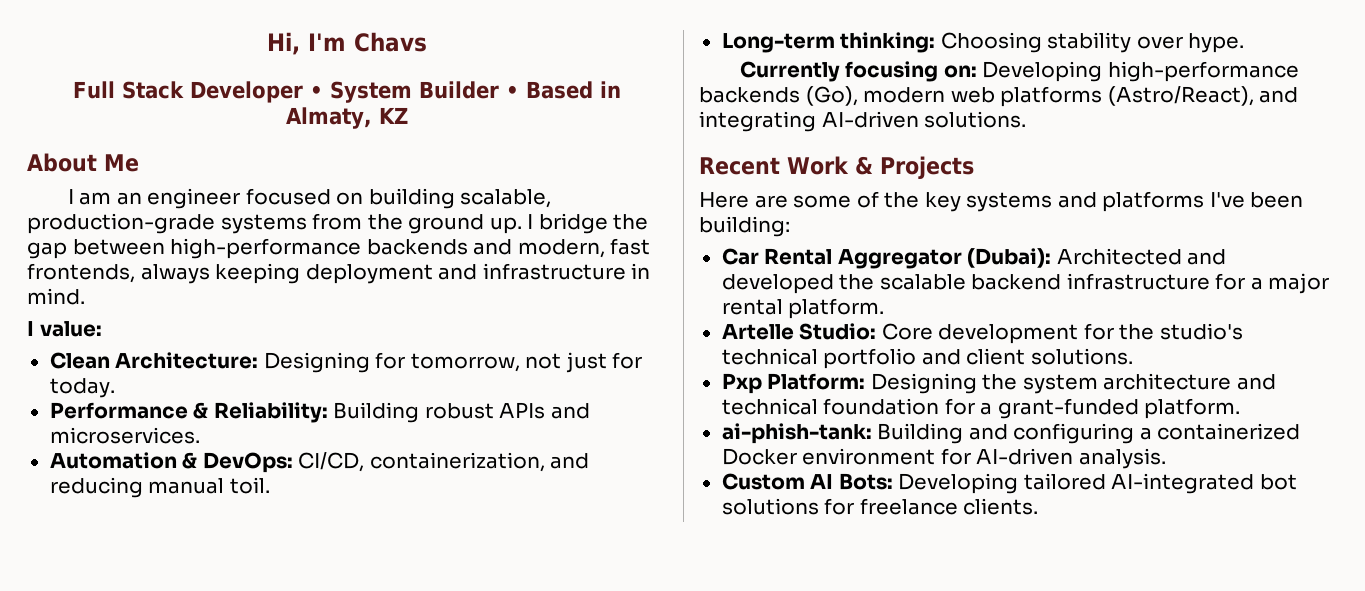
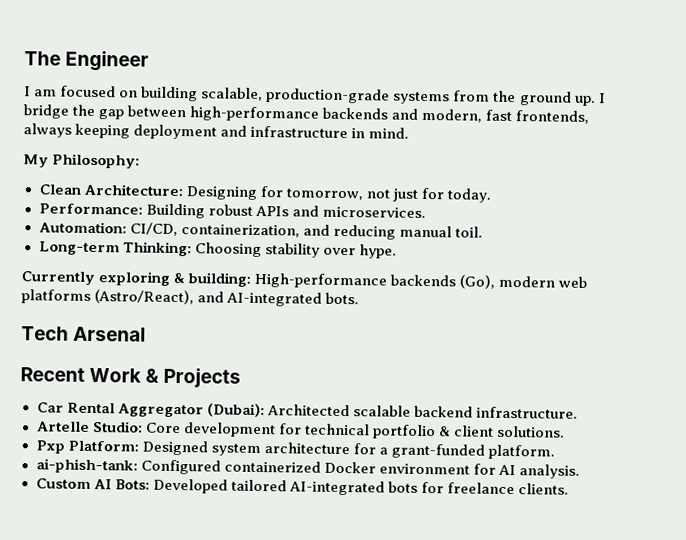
- Hi, I'm Chavs
- Full Stack Developer • System Builder • Based in Almaty, KZ
- About Me
+ The Engineer
- I am an engineer focused on building scalable, production-grade systems from the ground up.
+ I am focused on building scalable, production-grade systems from the ground up.
- I value:
+ My Philosophy:
- Performance & Reliability: Building robust APIs and microservices.
+ Performance: Building robust APIs and microservices.
- Automation & DevOps: CI/CD, containerization, and reducing manual toil.
+ Automation: CI/CD, containerization, and reducing manual toil.
- Long-term thinking: Choosing stability over hype.
+ Long-term Thinking: Choosing stability over hype.
- Currently focusing on: Developing high-performance backends (Go), modern web platforms (Astro/React), and integrating AI-driven solutions.
+ Currently exploring & building: High-performance backends (Go), modern web platforms (Astro/React), and AI-integrated bots.
+ Tech Arsenal
- Here are some of the key systems and platforms I've been building:
- Car Rental Aggregator (Dubai): Architected and developed the scalable backend infrastructure for a major rental platform.
+ Car Rental Aggregator (Dubai): Architected scalable backend infrastructure.
- Artelle Studio: Core development for the studio's technical portfolio and client solutions.
+ Artelle Studio: Core development for technical portfolio & client solutions.
- Pxp Platform: Designing the system architecture and technical foundation for a grant-funded platform.
+ Pxp Platform: Designed system architecture for a grant-funded platform.
- ai-phish-tank: Building and configuring a containerized Docker environment for AI-driven analysis.
+ ai-phish-tank: Configured containerized Docker environment for AI analysis.
- Custom AI Bots: Developing tailored AI-integrated bot solutions for freelance clients.
+ Custom AI Bots: Developed tailored AI-integrated bots for freelance clients.

